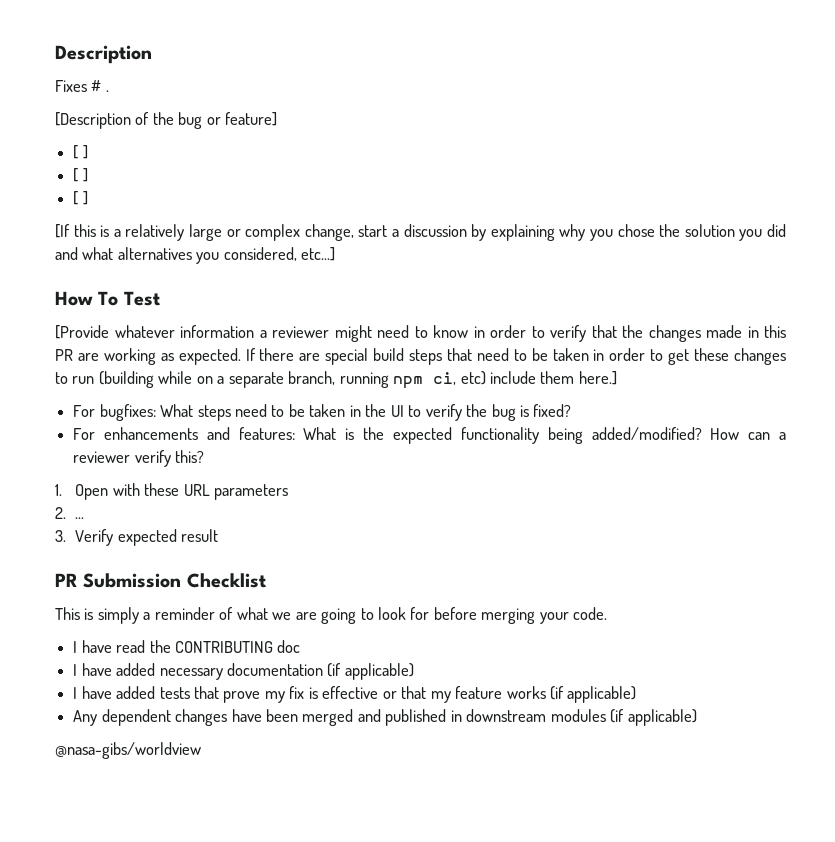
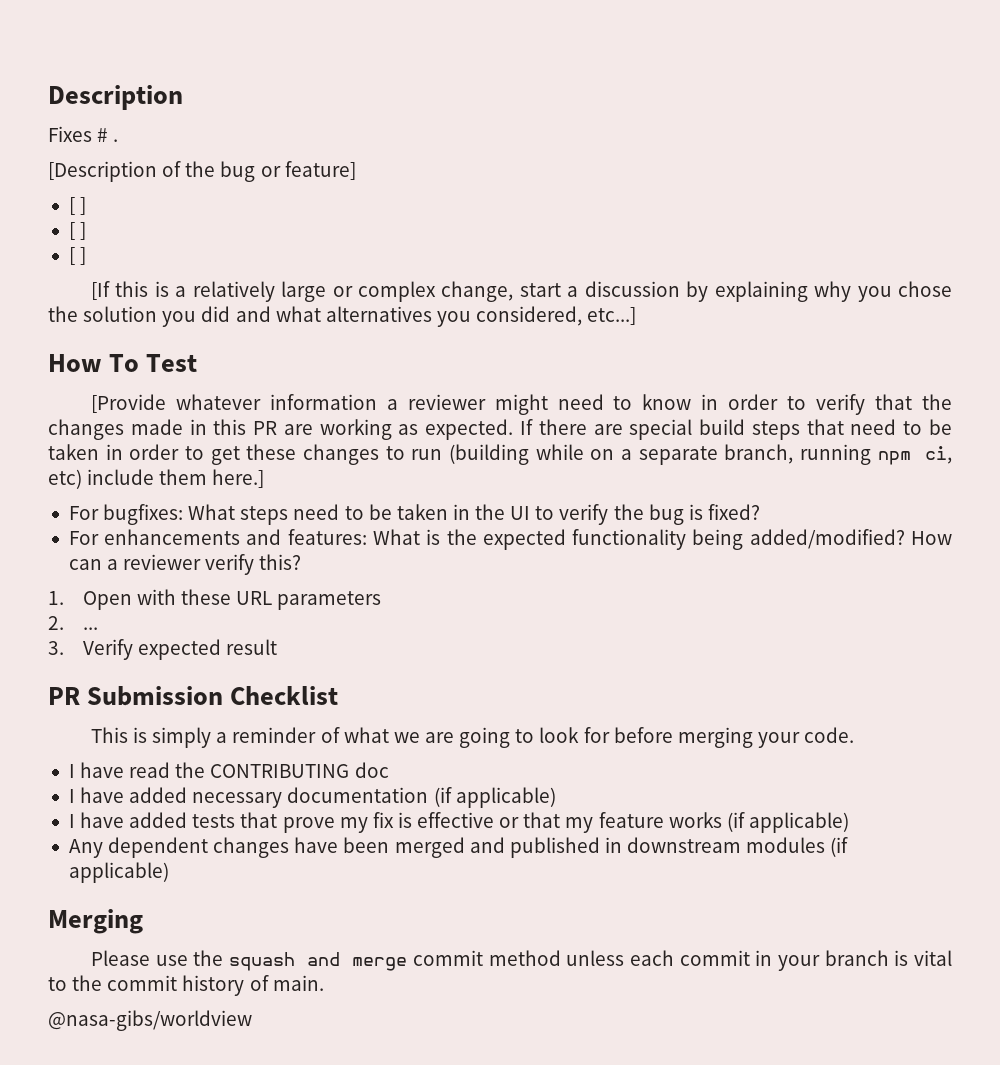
+ Merging
+ Please use the squash and merge commit method unless each commit in your branch is vital to the commit history of main.

